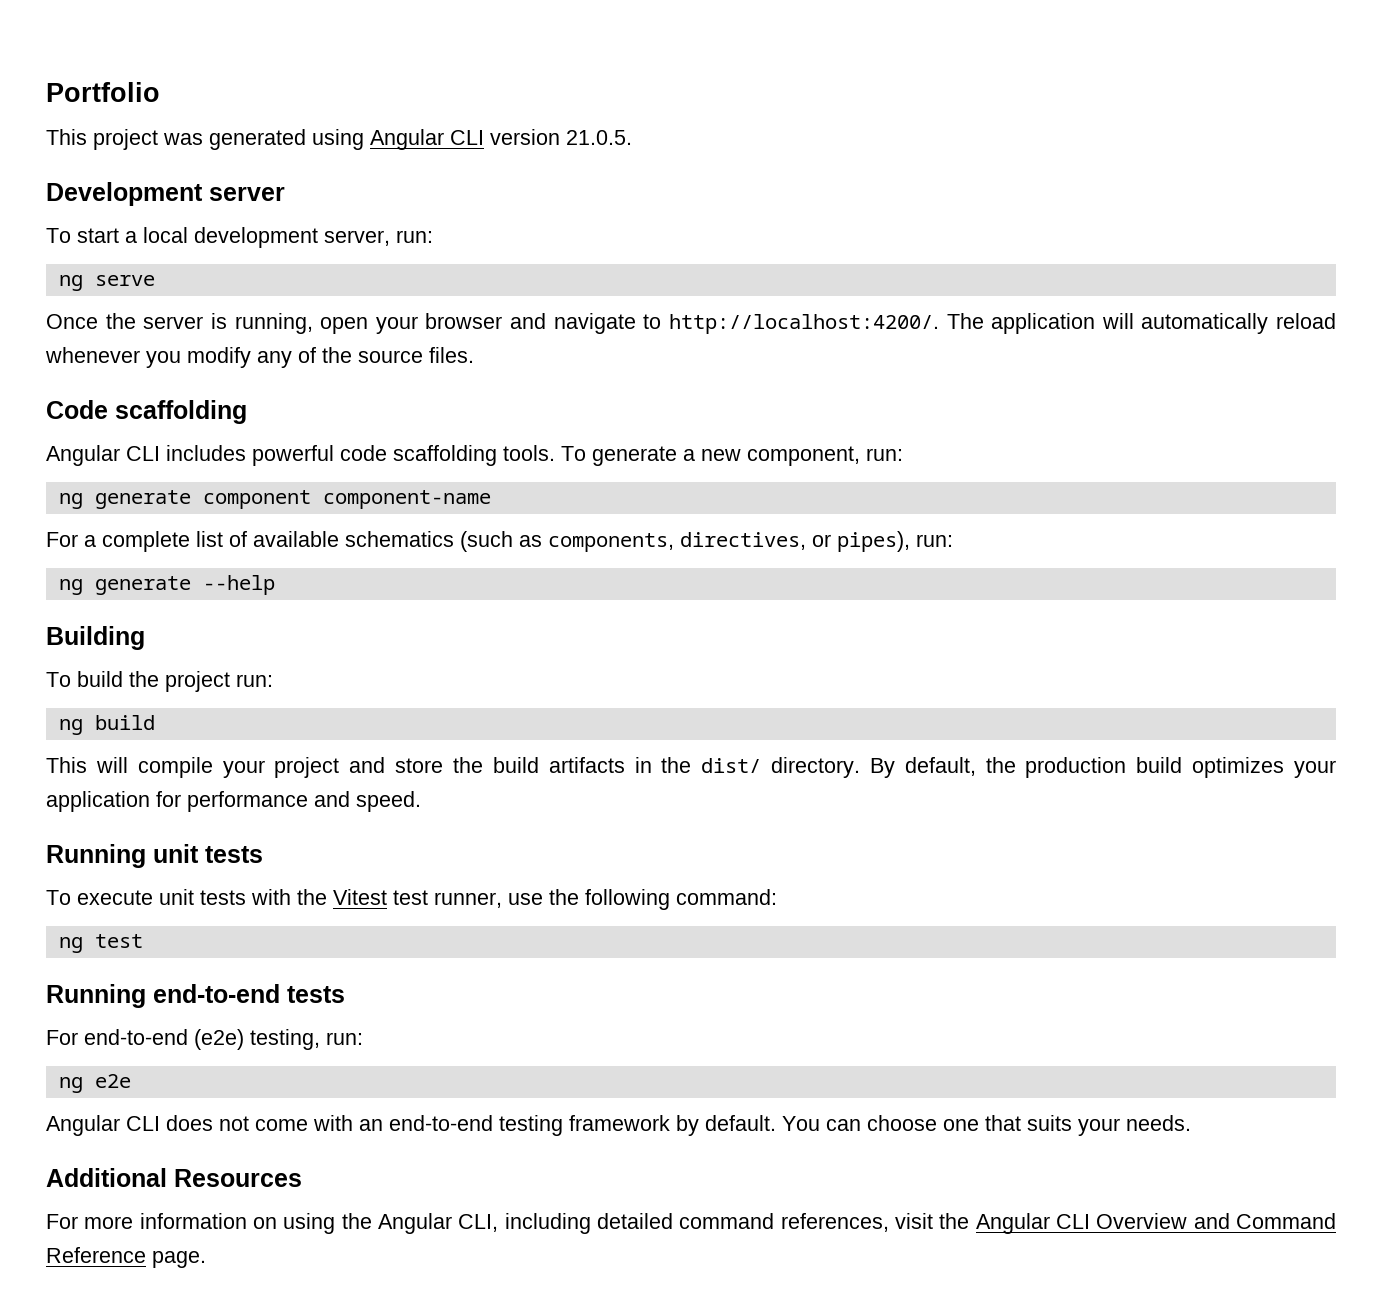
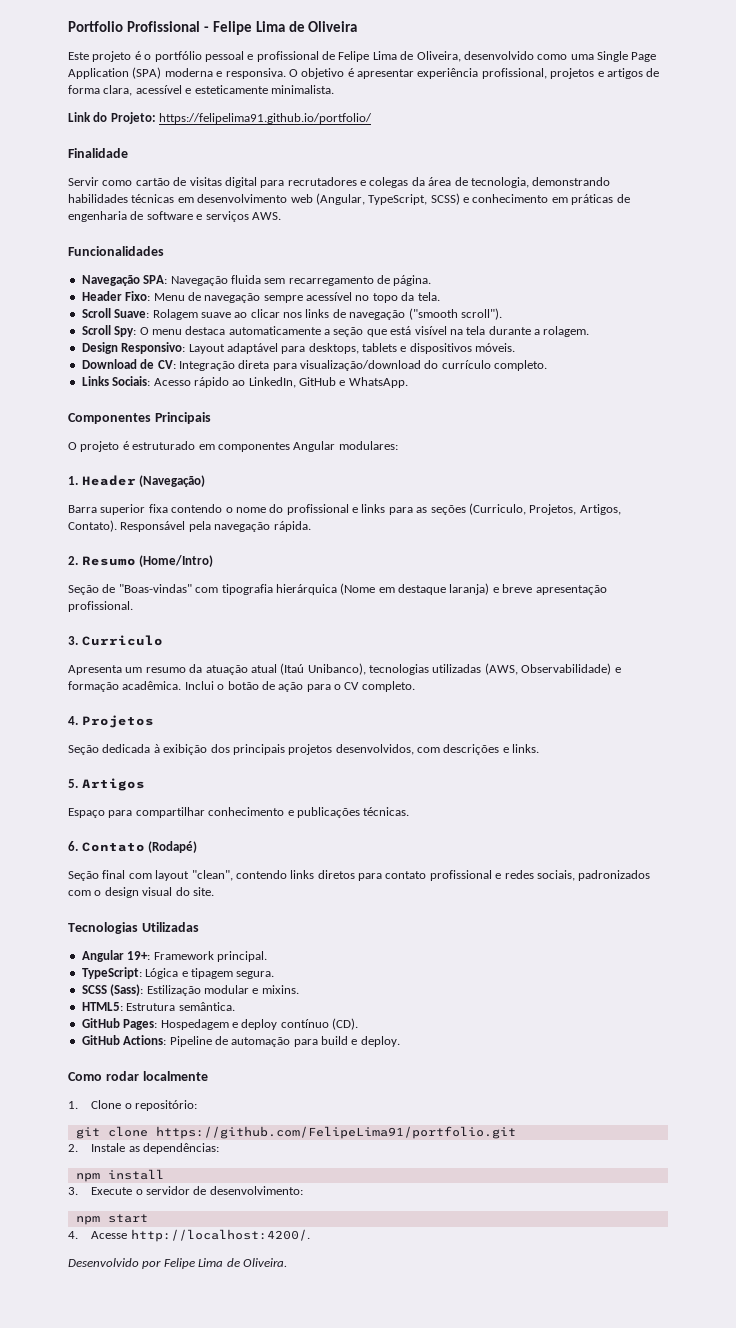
- Portfolio
- This project was generated using Angular CLI version 21.0.5.
- Development server
- To start a local development server, run:
- ng serve
- Once the server is running, open your browser and navigate to http://localhost:4200/. The application will automatically reload whenever you modify any of the source files.
- Code scaffolding
- Angular CLI includes powerful code scaffolding tools. To generate a new component, run:
- ng generate component component-name
- For a complete list of available schematics (such as components, directives, or pipes), run:
- ng generate --help
- Building
- To build the project run:
- ng build
- This will compile your project and store the build artifacts in the dist/ directory. By default, the production build optimizes your application for performance and speed.
- Running unit tests
- To execute unit tests with the Vitest test runner, use the following command:
- ng test
- Running end-to-end tests
- For end-to-end (e2e) testing, run:
- ng e2e
- Angular CLI does not come with an end-to-end testing framework by default. You can choose one that suits your needs.
- Additional Resources
- For more information on using the Angular CLI, including detailed command references, visit the Angular CLI Overview and Command Reference page.
+ Portfolio Profissional - Felipe Lima de Oliveira
+ Este projeto é o portfólio pessoal e profissional de Felipe Lima de Oliveira, desenvolvido como uma Single Page Application (SPA) moderna e responsiva. O objetivo é apresentar experiência profissional, projetos e artigos de forma clara, acessível e esteticamente minimalista.
+ Link do Projeto: https://felipelima91.github.io/portfolio/
+ Finalidade
+ Servir como cartão de visitas digital para recrutadores e colegas da área de tecnologia, demonstrando habilidades técnicas em desenvolvimento web (Angular, TypeScript, SCSS) e conhecimento em práticas de engenharia de software e serviços AWS.
+ Funcionalidades
+ Navegação SPA: Navegação fluida sem recarregamento de página.
+ Header Fixo: Menu de navegação sempre acessível no topo da tela.
+ Scroll Suave: Rolagem suave ao clicar nos links de navegação ("smooth scroll").
+ Scroll Spy: O menu destaca automaticamente a seção que está visível na tela durante a rolagem.
+ Design Responsivo: Layout adaptável para desktops, tablets e dispositivos móveis.
+ Download de CV: Integração direta para visualização/download do currículo completo.
+ Links Sociais: Acesso rápido ao LinkedIn, GitHub e WhatsApp.
+ Componentes Principais
+ O projeto é estruturado em componentes Angular modulares:
+ 1. Header (Navegação)
+ Barra superior fixa contendo o nome do profissional e links para as seções (Curriculo, Projetos, Artigos, Contato). Responsável pela navegação rápida.
+ 2. Resumo (Home/Intro)
+ Seção de "Boas-vindas" com tipografia hierárquica (Nome em destaque laranja) e breve apresentação profissional.
+ 3. Curriculo
+ Apresenta um resumo da atuação atual (Itaú Unibanco), tecnologias utilizadas (AWS, Observabilidade) e formação acadêmica. Inclui o botão de ação para o CV completo.
+ 4. Projetos
+ Seção dedicada à exibição dos principais projetos desenvolvidos, com descrições e links.
+ 5. Artigos
+ Espaço para compartilhar conhecimento e publicações técnicas.
+ 6. Contato (Rodapé)
+ Seção final com layout "clean", contendo links diretos para contato profissional e redes sociais, padronizados com o design visual do site.
+ Tecnologias Utilizadas
+ Angular 19+: Framework principal.
+ TypeScript: Lógica e tipagem segura.
+ SCSS (Sass): Estilização modular e mixins.
+ HTML5: Estrutura semântica.
+ GitHub Pages: Hospedagem e deploy contínuo (CD).
+ GitHub Actions: Pipeline de automação para build e deploy.
+ Como rodar localmente
+ 1. Clone o repositório:
+ git clone https://github.com/FelipeLima91/portfolio.git
+ 2. Instale as dependências:
+ npm install
+ 3. Execute o servidor de desenvolvimento:
+ npm start
+ 4. Acesse http://localhost:4200/.
+ Desenvolvido por Felipe Lima de Oliveira.

